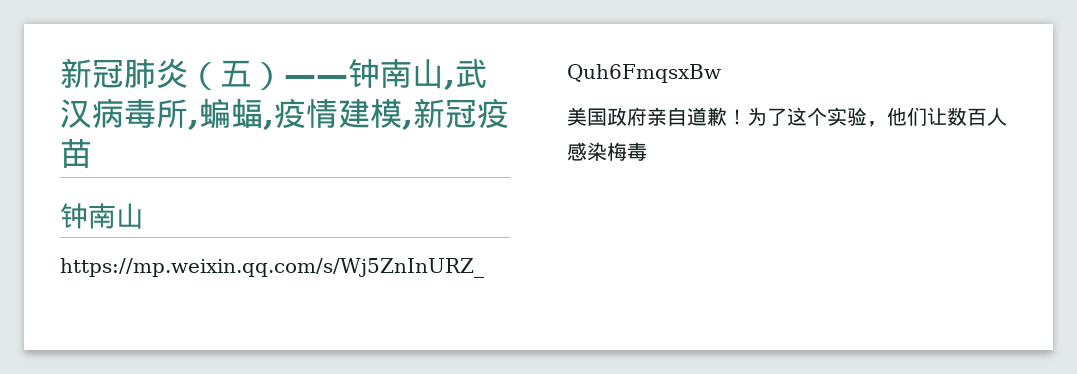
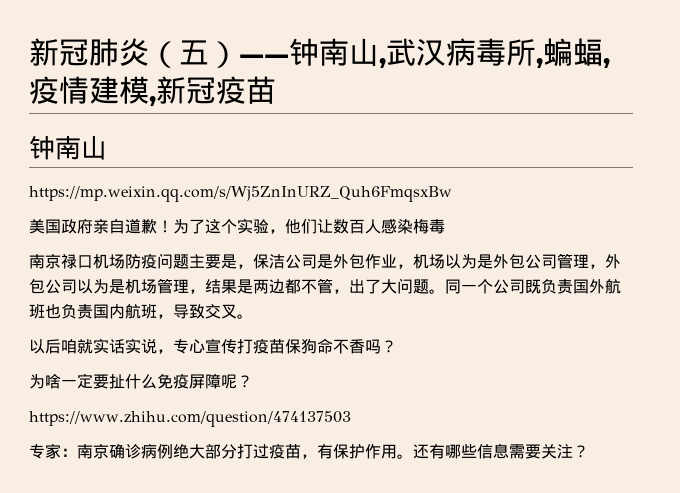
+ 南京禄口机场防疫问题主要是，保洁公司是外包作业，机场以为是外包公司管理，外包公司以为是机场管理，结果是两边都不管，出了大问题。同一个公司既负责国外航班也负责国内航班，导致交叉。
+ 以后咱就实话实说，专心宣传打疫苗保狗命不香吗？
+ 为啥一定要扯什么免疫屏障呢？
+ https://www.zhihu.com/question/474137503
+ 专家：南京确诊病例绝大部分打过疫苗，有保护作用。还有哪些信息需要关注？

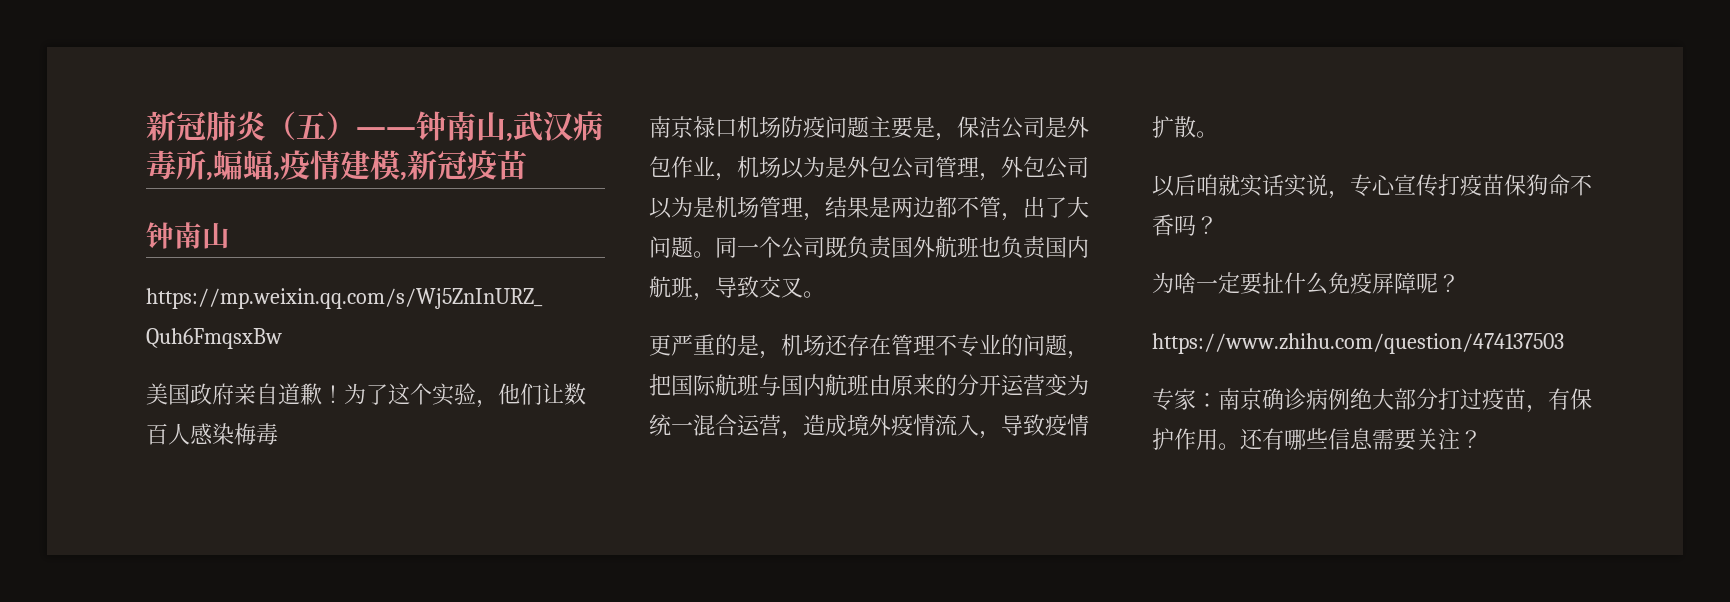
+ 更严重的是，机场还存在管理不专业的问题，把国际航班与国内航班由原来的分开运营变为统一混合运营，造成境外疫情流入，导致疫情扩散。

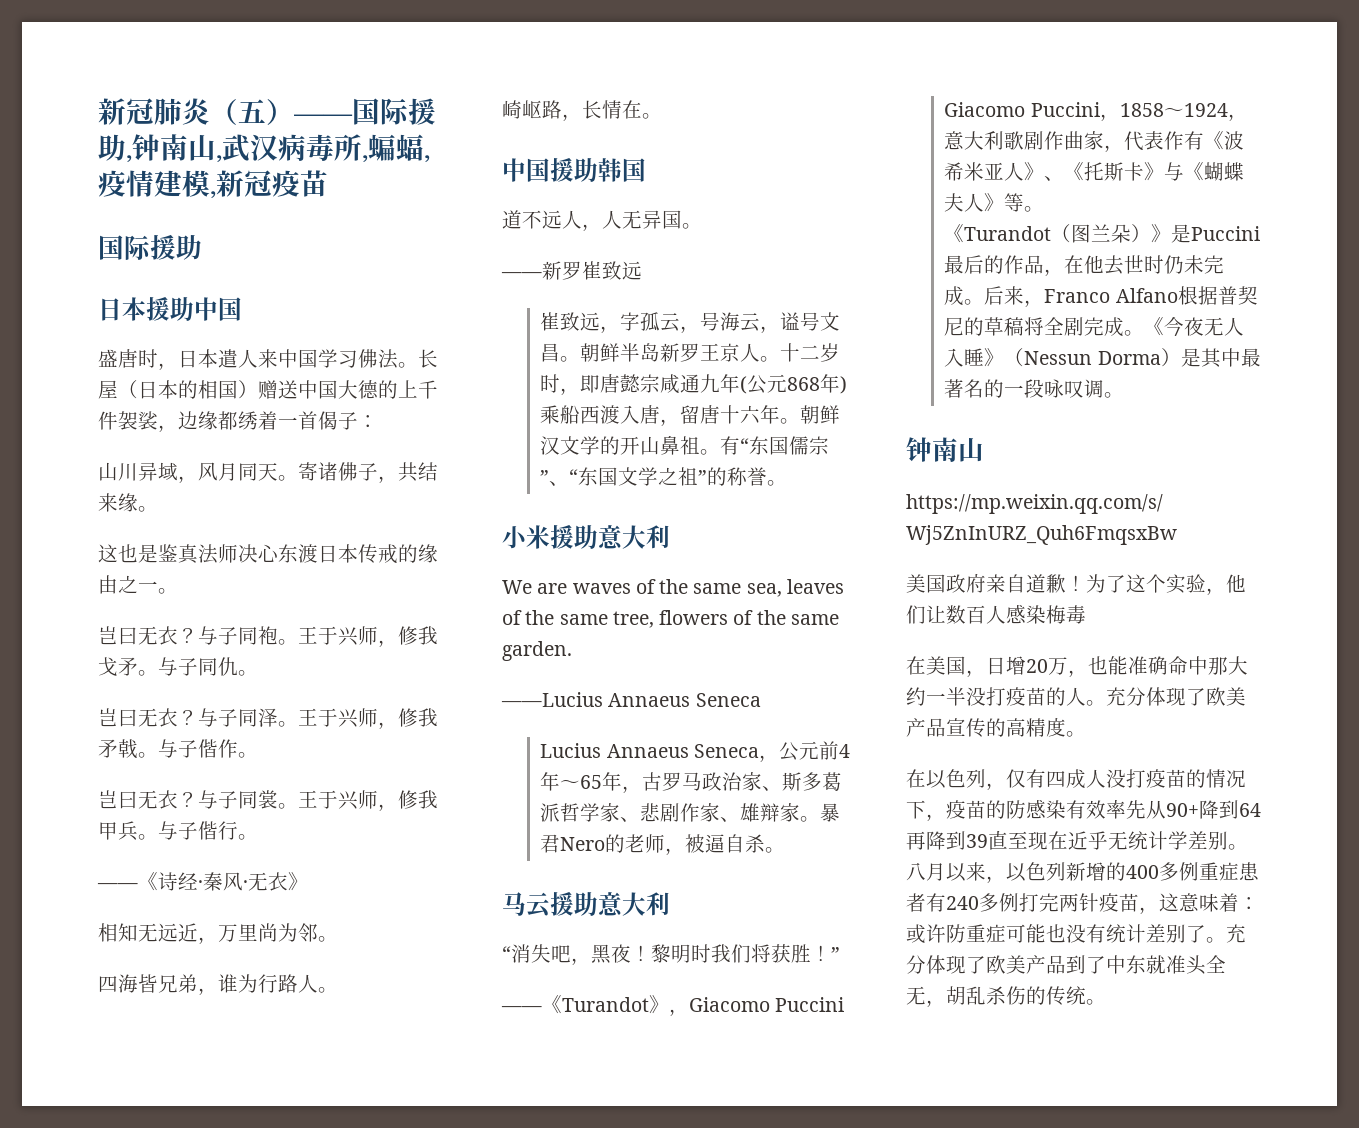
- 新冠肺炎（五）——钟南山,武汉病毒所,蝙蝠,疫情建模,新冠疫苗
+ 新冠肺炎（五）——国际援助,钟南山,武汉病毒所,蝙蝠,疫情建模,新冠疫苗
+ 国际援助
+ 日本援助中国
+ 盛唐时，日本遣人来中国学习佛法。长屋（日本的相国）赠送中国大德的上千件袈裟，边缘都绣着一首偈子：
+ 山川异域，风月同天。寄诸佛子，共结来缘。
+ 这也是鉴真法师决心东渡日本传戒的缘由之一。
+ 岂曰无衣？与子同袍。王于兴师，修我戈矛。与子同仇。
+ 岂曰无衣？与子同泽。王于兴师，修我矛戟。与子偕作。
+ 岂曰无衣？与子同裳。王于兴师，修我甲兵。与子偕行。
+ ——《诗经·秦风·无衣》
+ 相知无远近，万里尚为邻。
+ 四海皆兄弟，谁为行路人。
+ 崎岖路，长情在。
+ 中国援助韩国
+ 道不远人，人无异国。
+ ——新罗崔致远
+ 崔致远，字孤云，号海云，谥号文昌。朝鲜半岛新罗王京人。十二岁时，即唐懿宗咸通九年(公元868年)乘船西渡入唐，留唐十六年。朝鲜汉文学的开山鼻祖。有“东国儒宗”、“东国文学之祖”的称誉。
+ 小米援助意大利
+ We are waves of the same sea, leaves of the same tree, flowers of the same garden.
+ ——Lucius Annaeus Seneca
+ Lucius Annaeus Seneca，公元前4年～65年，古罗马政治家、斯多葛派哲学家、悲剧作家、雄辩家。暴君Nero的老师，被逼自杀。
+ 马云援助意大利
+ “消失吧，黑夜！黎明时我们将获胜！”
+ ——《Turandot》，Giacomo Puccini
+ Giacomo Puccini，1858～1924，意大利歌剧作曲家，代表作有《波希米亚人》、《托斯卡》与《蝴蝶夫人》等。
+ 《Turandot（图兰朵）》是Puccini最后的作品，在他去世时仍未完成。后来，Franco Alfano根据普契尼的草稿将全剧完成。《今夜无人入睡》（Nessun Dorma）是其中最著名的一段咏叹调。
- 南京禄口机场防疫问题主要是，保洁公司是外包作业，机场以为是外包公司管理，外包公司以为是机场管理，结果是两边都不管，出了大问题。同一个公司既负责国外航班也负责国内航班，导致交叉。
- 更严重的是，机场还存在管理不专业的问题，把国际航班与国内航班由原来的分开运营变为统一混合运营，造成境外疫情流入，导致疫情扩散。
- 以后咱就实话实说，专心宣传打疫苗保狗命不香吗？
- 为啥一定要扯什么免疫屏障呢？
- https://www.zhihu.com/question/474137503
- 专家：南京确诊病例绝大部分打过疫苗，有保护作用。还有哪些信息需要关注？
+ 在美国，日增20万，也能准确命中那大约一半没打疫苗的人。充分体现了欧美产品宣传的高精度。
+ 在以色列，仅有四成人没打疫苗的情况下，疫苗的防感染有效率先从90+降到64再降到39直至现在近乎无统计学差别。八月以来，以色列新增的400多例重症患者有240多例打完两针疫苗，这意味着：或许防重症可能也没有统计差别了。充分体现了欧美产品到了中东就准头全无，胡乱杀伤的传统。

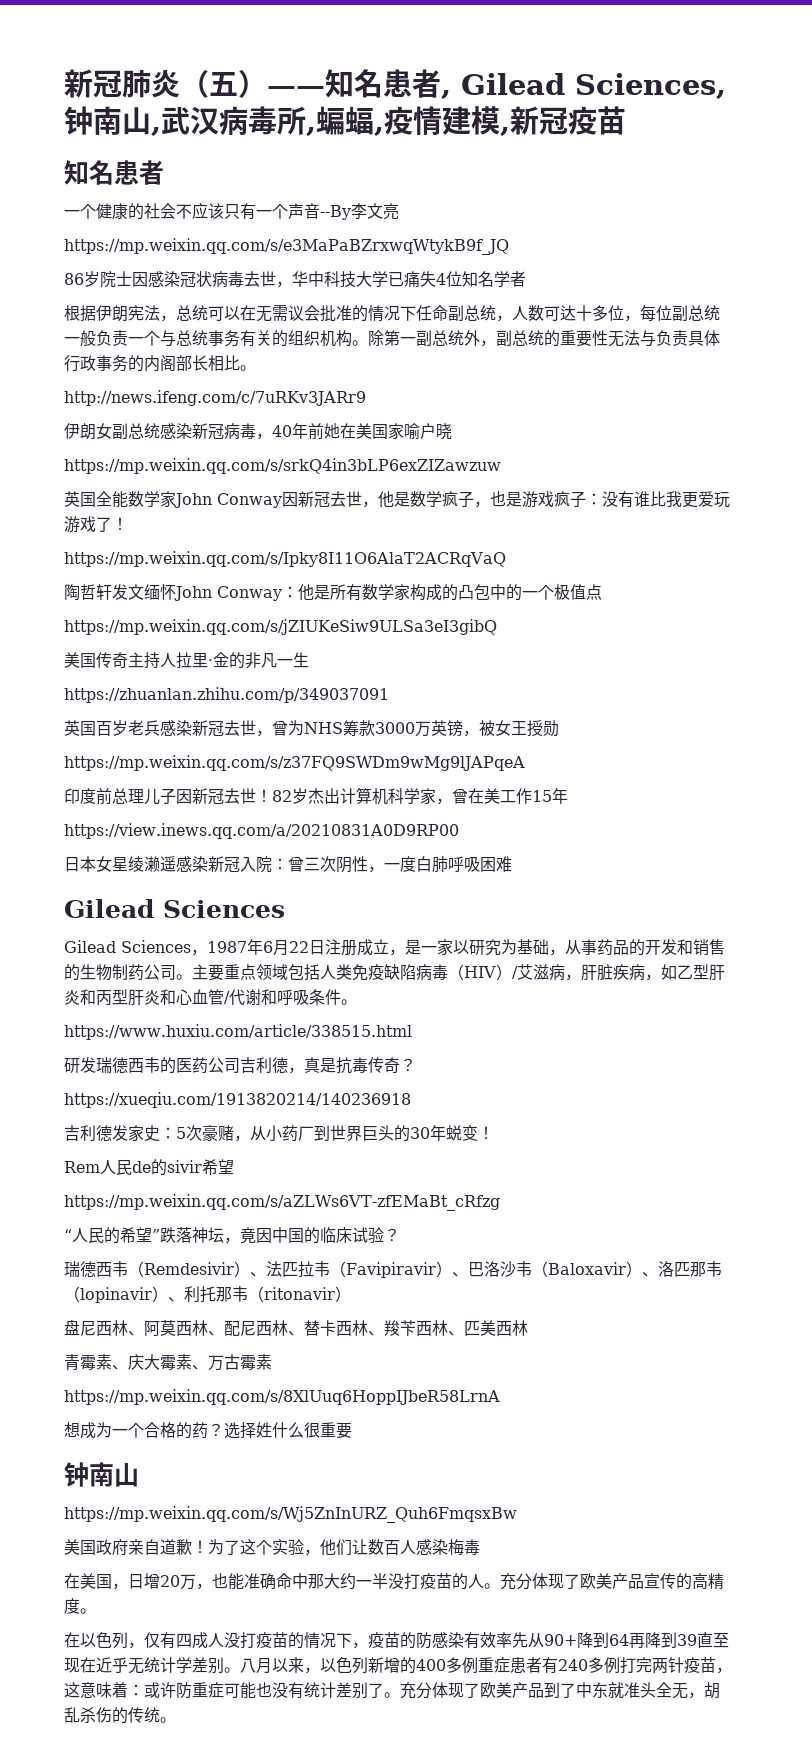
- 新冠肺炎（五）——国际援助,钟南山,武汉病毒所,蝙蝠,疫情建模,新冠疫苗
- 国际援助
- 日本援助中国
- 盛唐时，日本遣人来中国学习佛法。长屋（日本的相国）赠送中国大德的上千件袈裟，边缘都绣着一首偈子：
- 山川异域，风月同天。寄诸佛子，共结来缘。
- 这也是鉴真法师决心东渡日本传戒的缘由之一。
- 岂曰无衣？与子同袍。王于兴师，修我戈矛。与子同仇。
- 岂曰无衣？与子同泽。王于兴师，修我矛戟。与子偕作。
- 岂曰无衣？与子同裳。王于兴师，修我甲兵。与子偕行。
- ——《诗经·秦风·无衣》
- 相知无远近，万里尚为邻。
- 四海皆兄弟，谁为行路人。
- 崎岖路，长情在。
- 中国援助韩国
- 道不远人，人无异国。
- ——新罗崔致远
- 崔致远，字孤云，号海云，谥号文昌。朝鲜半岛新罗王京人。十二岁时，即唐懿宗咸通九年(公元868年)乘船西渡入唐，留唐十六年。朝鲜汉文学的开山鼻祖。有“东国儒宗”、“东国文学之祖”的称誉。
- 小米援助意大利
- We are waves of the same sea, leaves of the same tree, flowers of the same garden.
- ——Lucius Annaeus Seneca
- Lucius Annaeus Seneca，公元前4年～65年，古罗马政治家、斯多葛派哲学家、悲剧作家、雄辩家。暴君Nero的老师，被逼自杀。
- 马云援助意大利
- “消失吧，黑夜！黎明时我们将获胜！”
- ——《Turandot》，Giacomo Puccini
- Giacomo Puccini，1858～1924，意大利歌剧作曲家，代表作有《波希米亚人》、《托斯卡》与《蝴蝶夫人》等。
- 《Turandot（图兰朵）》是Puccini最后的作品，在他去世时仍未完成。后来，Franco Alfano根据普契尼的草稿将全剧完成。《今夜无人入睡》（Nessun Dorma）是其中最著名的一段咏叹调。
+ 新冠肺炎（五）——知名患者, Gilead Sciences,钟南山,武汉病毒所,蝙蝠,疫情建模,新冠疫苗
+ 知名患者
+ 一个健康的社会不应该只有一个声音--By李文亮
+ https://mp.weixin.qq.com/s/e3MaPaBZrxwqWtykB9f_JQ
+ 86岁院士因感染冠状病毒去世，华中科技大学已痛失4位知名学者
+ 根据伊朗宪法，总统可以在无需议会批准的情况下任命副总统，人数可达十多位，每位副总统一般负责一个与总统事务有关的组织机构。除第一副总统外，副总统的重要性无法与负责具体行政事务的内阁部长相比。
+ http://news.ifeng.com/c/7uRKv3JARr9
+ 伊朗女副总统感染新冠病毒，40年前她在美国家喻户晓
+ https://mp.weixin.qq.com/s/srkQ4in3bLP6exZIZawzuw
+ 英国全能数学家John Conway因新冠去世，他是数学疯子，也是游戏疯子：没有谁比我更爱玩游戏了！
+ https://mp.weixin.qq.com/s/Ipky8I11O6AlaT2ACRqVaQ
+ 陶哲轩发文缅怀John Conway：他是所有数学家构成的凸包中的一个极值点
+ https://mp.weixin.qq.com/s/jZIUKeSiw9ULSa3eI3gibQ
+ 美国传奇主持人拉里·金的非凡一生
+ https://zhuanlan.zhihu.com/p/349037091
+ 英国百岁老兵感染新冠去世，曾为NHS筹款3000万英镑，被女王授勋
+ https://mp.weixin.qq.com/s/z37FQ9SWDm9wMg9lJAPqeA
+ 印度前总理儿子因新冠去世！82岁杰出计算机科学家，曾在美工作15年
+ https://view.inews.qq.com/a/20210831A0D9RP00
+ 日本女星绫濑遥感染新冠入院：曾三次阴性，一度白肺呼吸困难
+ Gilead Sciences
+ Gilead Sciences，1987年6月22日注册成立，是一家以研究为基础，从事药品的开发和销售的生物制药公司。主要重点领域包括人类免疫缺陷病毒（HIV）/艾滋病，肝脏疾病，如乙型肝炎和丙型肝炎和心血管/代谢和呼吸条件。
+ https://www.huxiu.com/article/338515.html
+ 研发瑞德西韦的医药公司吉利德，真是抗毒传奇？
+ https://xueqiu.com/1913820214/140236918
+ 吉利德发家史：5次豪赌，从小药厂到世界巨头的30年蜕变！
+ Rem人民de的sivir希望
+ https://mp.weixin.qq.com/s/aZLWs6VT-zfEMaBt_cRfzg
+ “人民的希望”跌落神坛，竟因中国的临床试验？
+ 瑞德西韦（Remdesivir）、法匹拉韦（Favipiravir）、巴洛沙韦（Baloxavir）、洛匹那韦（lopinavir）、利托那韦（ritonavir）
+ 盘尼西林、阿莫西林、配尼西林、替卡西林、羧苄西林、匹美西林
+ 青霉素、庆大霉素、万古霉素
+ https://mp.weixin.qq.com/s/8XlUuq6HoppIJbeR58LrnA
+ 想成为一个合格的药？选择姓什么很重要

